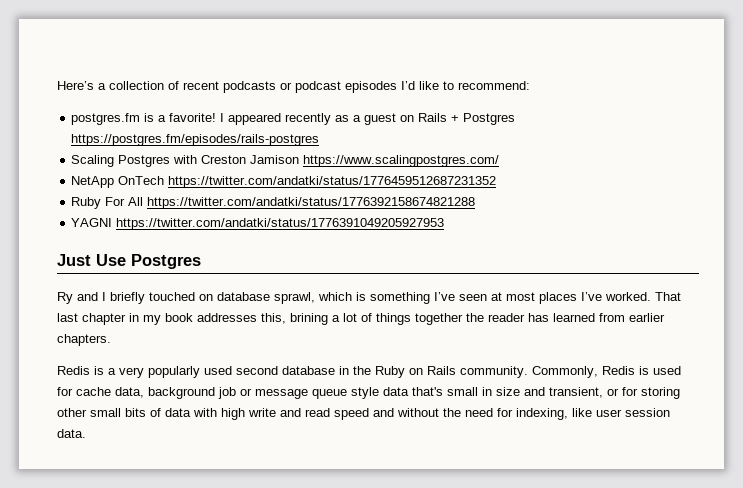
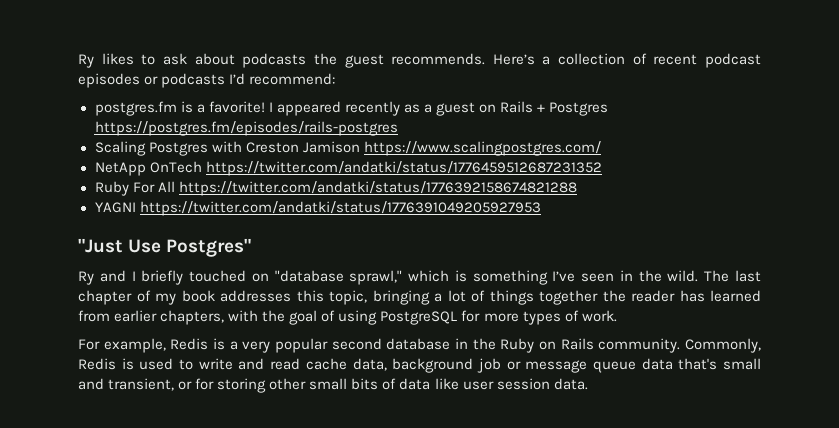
+ Ry likes to ask about podcasts the guest recommends.
- Here’s a collection of recent podcasts or podcast episodes I’d like to recommend:
+ Here’s a collection of recent podcast episodes or podcasts I’d recommend:
- Just Use Postgres
+ "Just Use Postgres"
- Ry and I briefly touched on database sprawl, which is something I’ve seen at most places I’ve worked. That last chapter in my book addresses this, brining a lot of things together the reader has learned from earlier chapters.
- Redis is a very popularly used second database in the Ruby on Rails community.
+ Ry and I briefly touched on "database sprawl," which is something I’ve seen in the wild. The last chapter of my book addresses this topic, bringing a lot of things together the reader has learned from earlier chapters, with the goal of using PostgreSQL for more types of work.
+ For example, Redis is a very popular second database in the Ruby on Rails community.
- Commonly, Redis is used for cache data, background job or message queue style data that's small in size and transient, or for storing other small bits of data with high write and read speed and without the need for indexing, like user session data.
+ Commonly, Redis is used to write and read cache data, background job or message queue data that's small and transient, or for storing other small bits of data like user session data.

